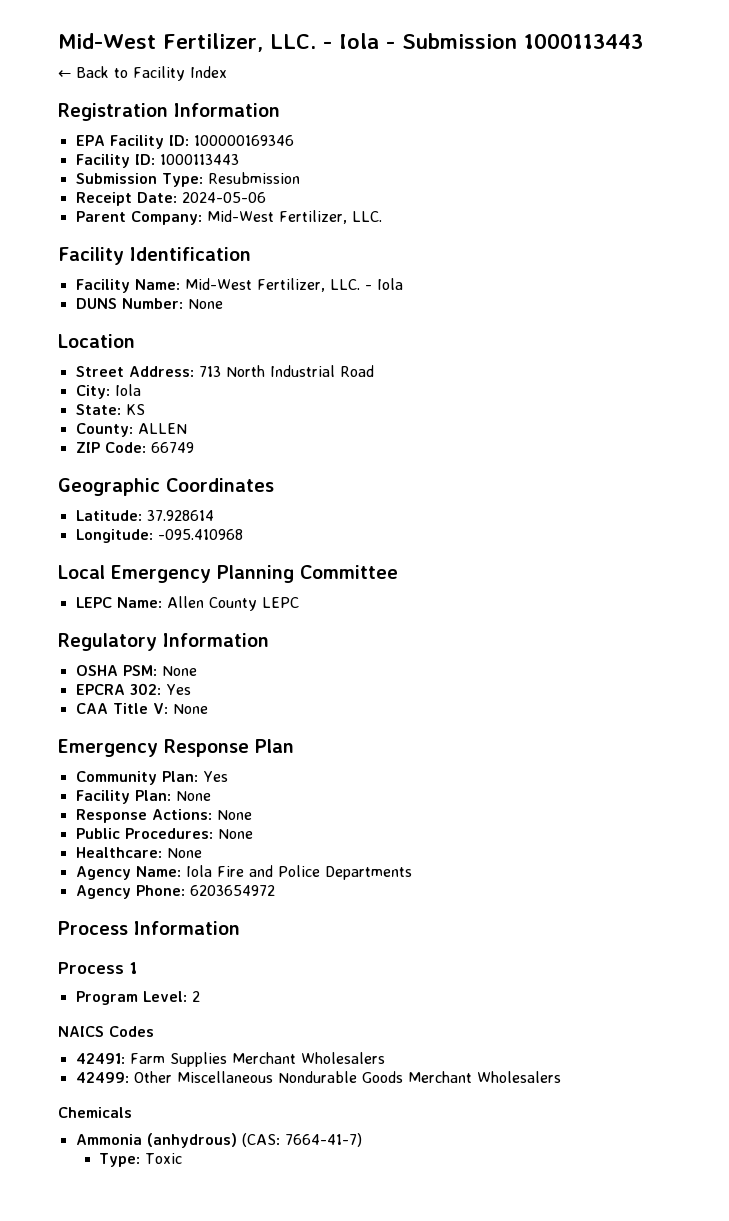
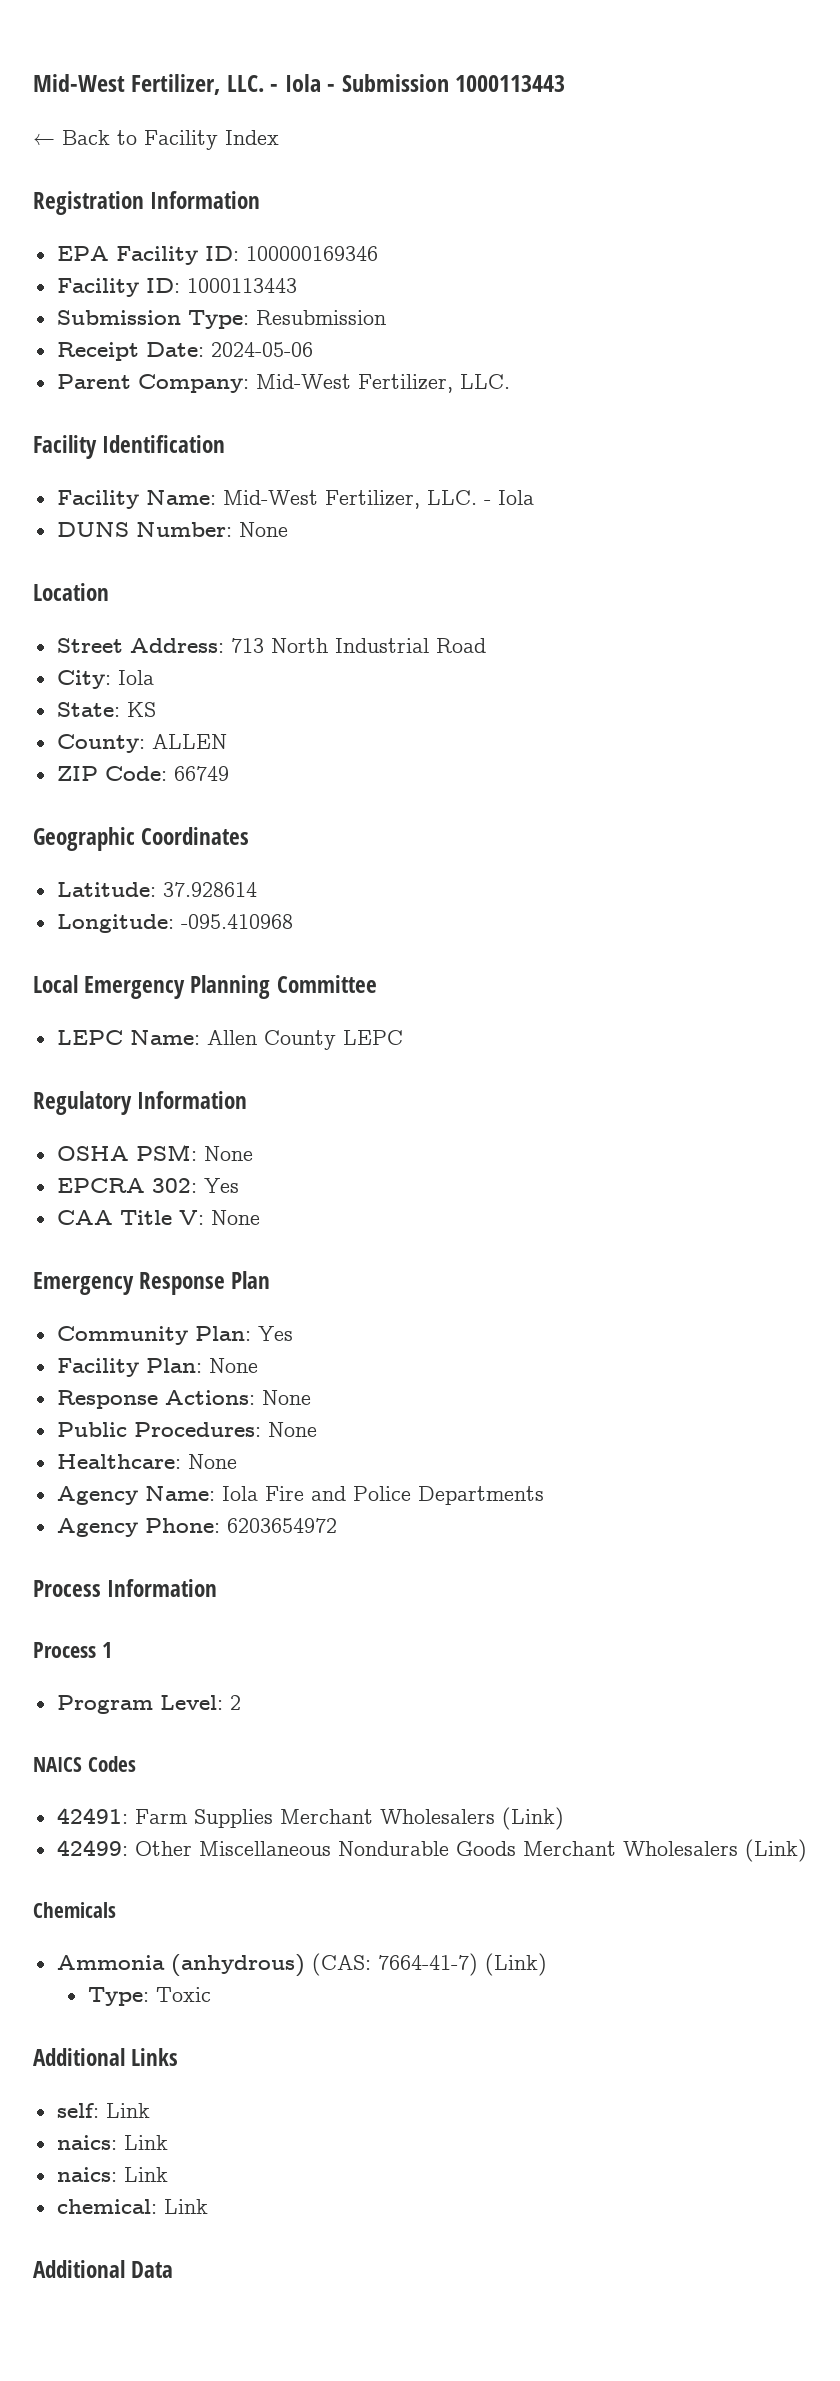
- 42491: Farm Supplies Merchant Wholesalers
+ 42491: Farm Supplies Merchant Wholesalers (Link)
- 42499: Other Miscellaneous Nondurable Goods Merchant Wholesalers
+ 42499: Other Miscellaneous Nondurable Goods Merchant Wholesalers (Link)
- Ammonia (anhydrous) (CAS: 7664-41-7)
+ Ammonia (anhydrous) (CAS: 7664-41-7) (Link)
+ Additional Links
+ self: Link
+ naics: Link
+ naics: Link
+ chemical: Link
+ Additional Data

